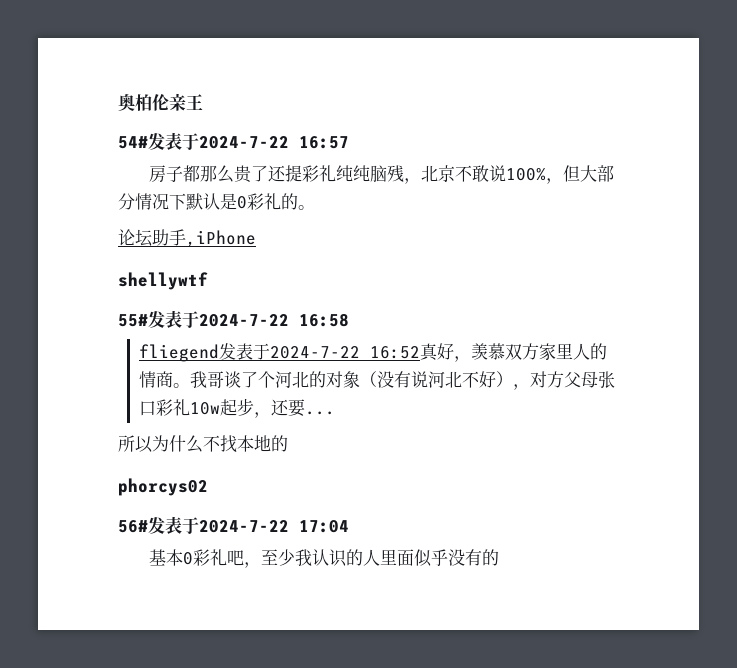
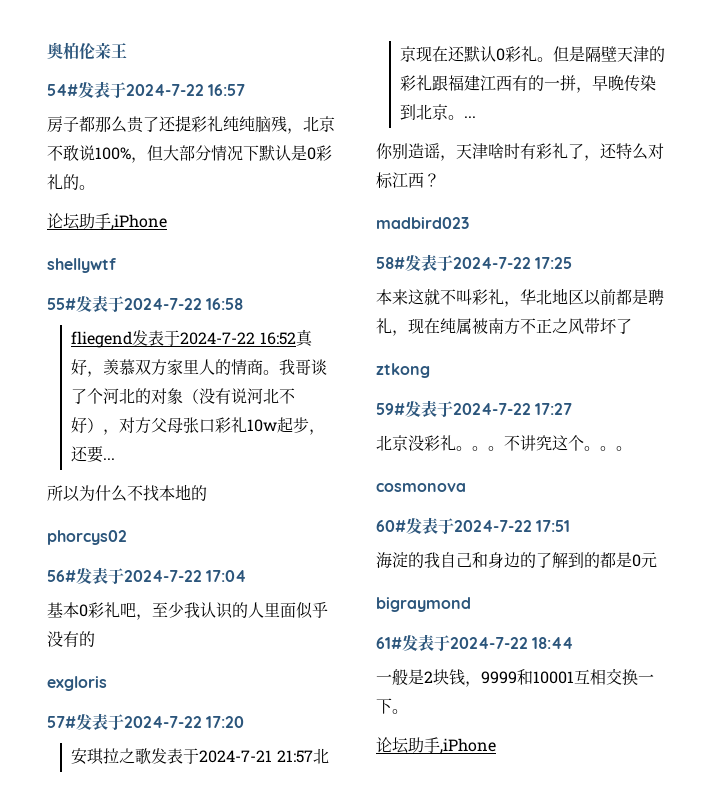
+ exgloris
+ 57#发表于2024-7-22 17:20
+ 安琪拉之歌发表于2024-7-21 21:57北京现在还默认0彩礼。但是隔壁天津的彩礼跟福建江西有的一拼，早晚传染到北京。...
+ 你别造谣，天津啥时有彩礼了，还特么对标江西？
+ madbird023
+ 58#发表于2024-7-22 17:25
+ 本来这就不叫彩礼，华北地区以前都是聘礼，现在纯属被南方不正之风带坏了
+ ztkong
+ 59#发表于2024-7-22 17:27
+ 北京没彩礼。。。不讲究这个。。。
+ cosmonova
+ 60#发表于2024-7-22 17:51
+ 海淀的我自己和身边的了解到的都是0元
+ bigraymond
+ 61#发表于2024-7-22 18:44
+ 一般是2块钱，9999和10001互相交换一下。
+ 论坛助手,iPhone

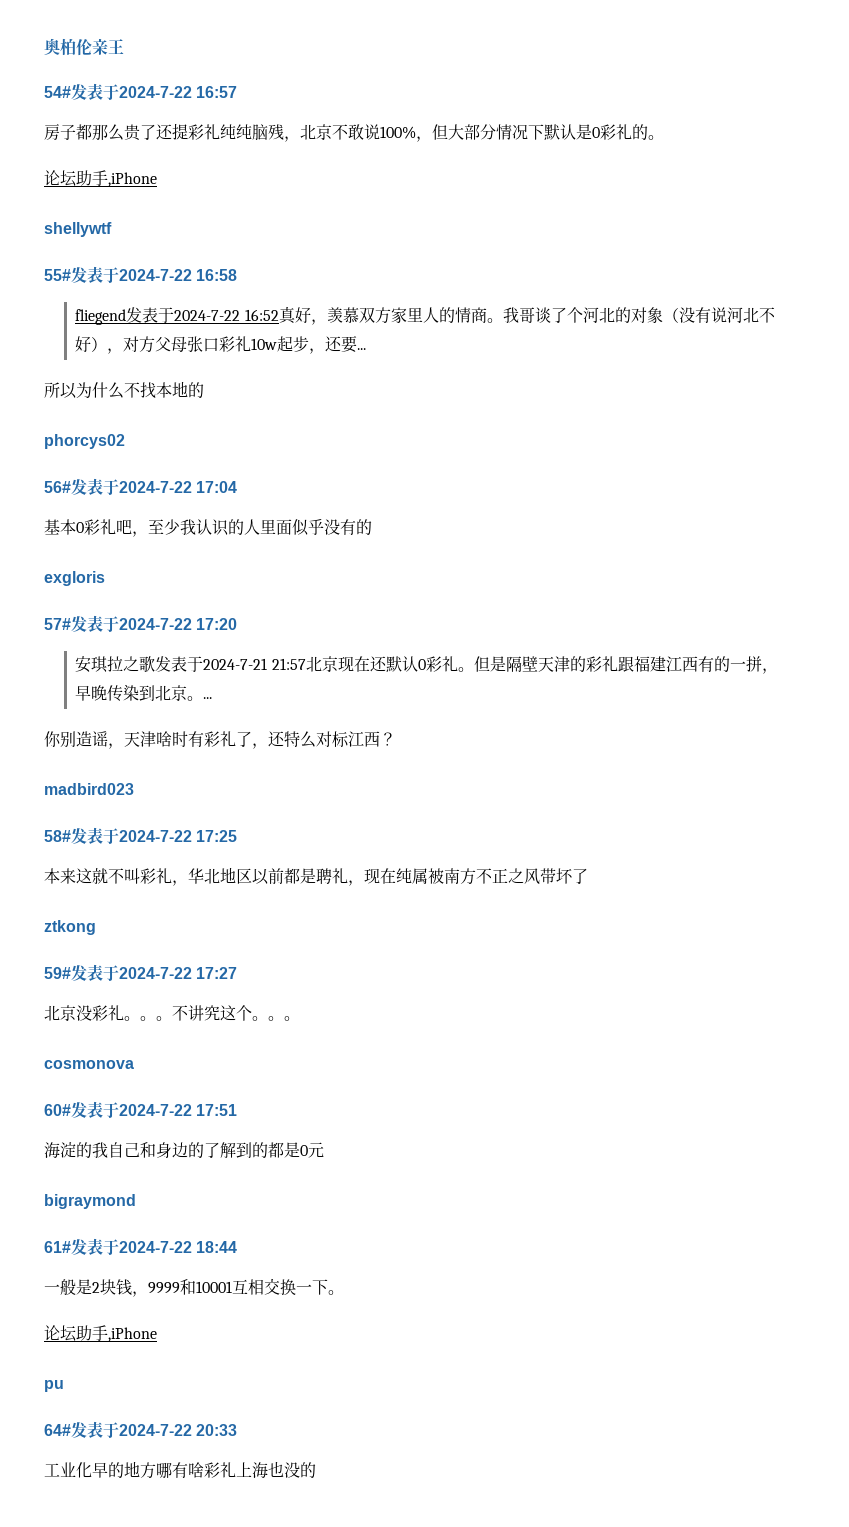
+ pu
+ 64#发表于2024-7-22 20:33
+ 工业化早的地方哪有啥彩礼上海也没的

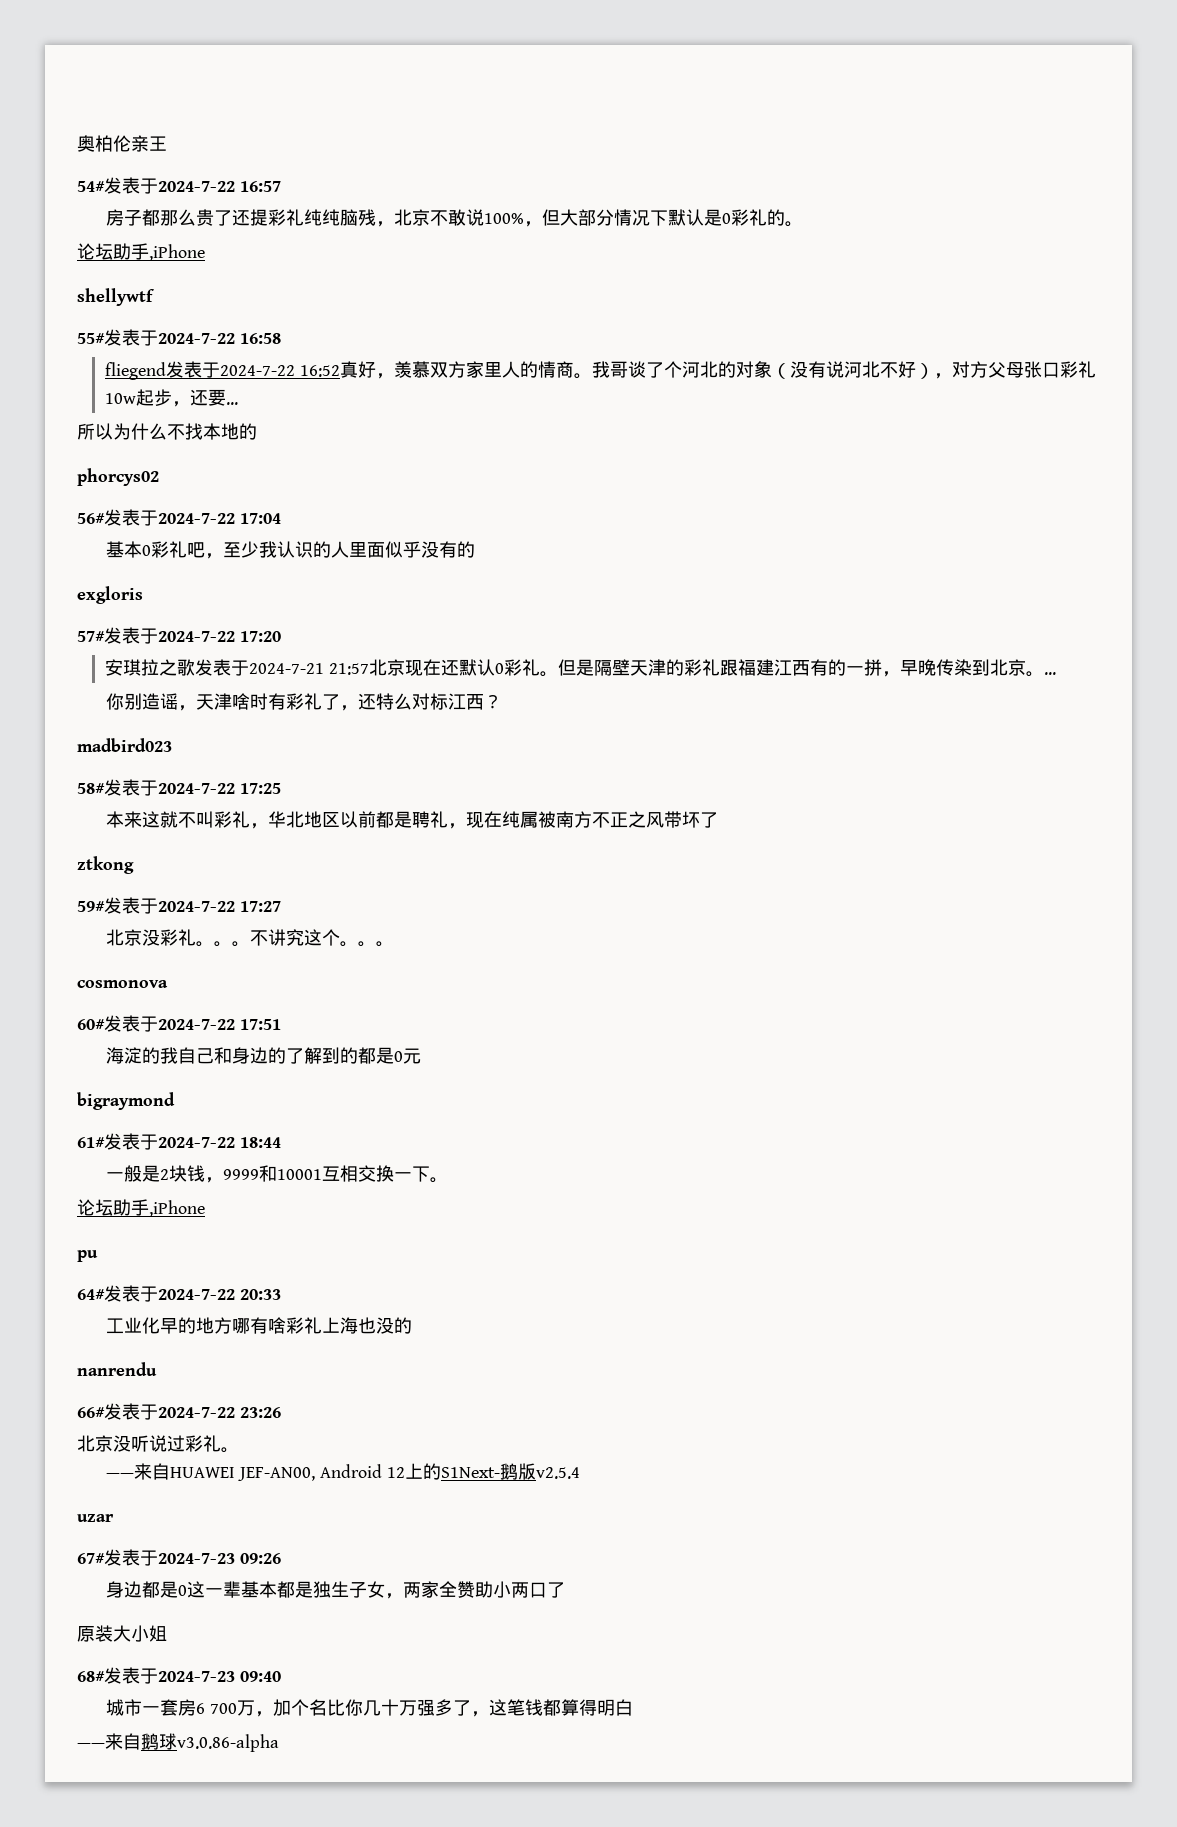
+ nanrendu
+ 66#发表于2024-7-22 23:26
+ 北京没听说过彩礼。
+ ——来自HUAWEI JEF-AN00, Android 12上的S1Next-鹅版v2.5.4
+ uzar
+ 67#发表于2024-7-23 09:26
+ 身边都是0这一辈基本都是独生子女，两家全赞助小两口了
+ 原装大小姐
+ 68#发表于2024-7-23 09:40
+ 城市一套房6 700万，加个名比你几十万强多了，这笔钱都算得明白
+ ——来自鹅球v3.0.86-alpha

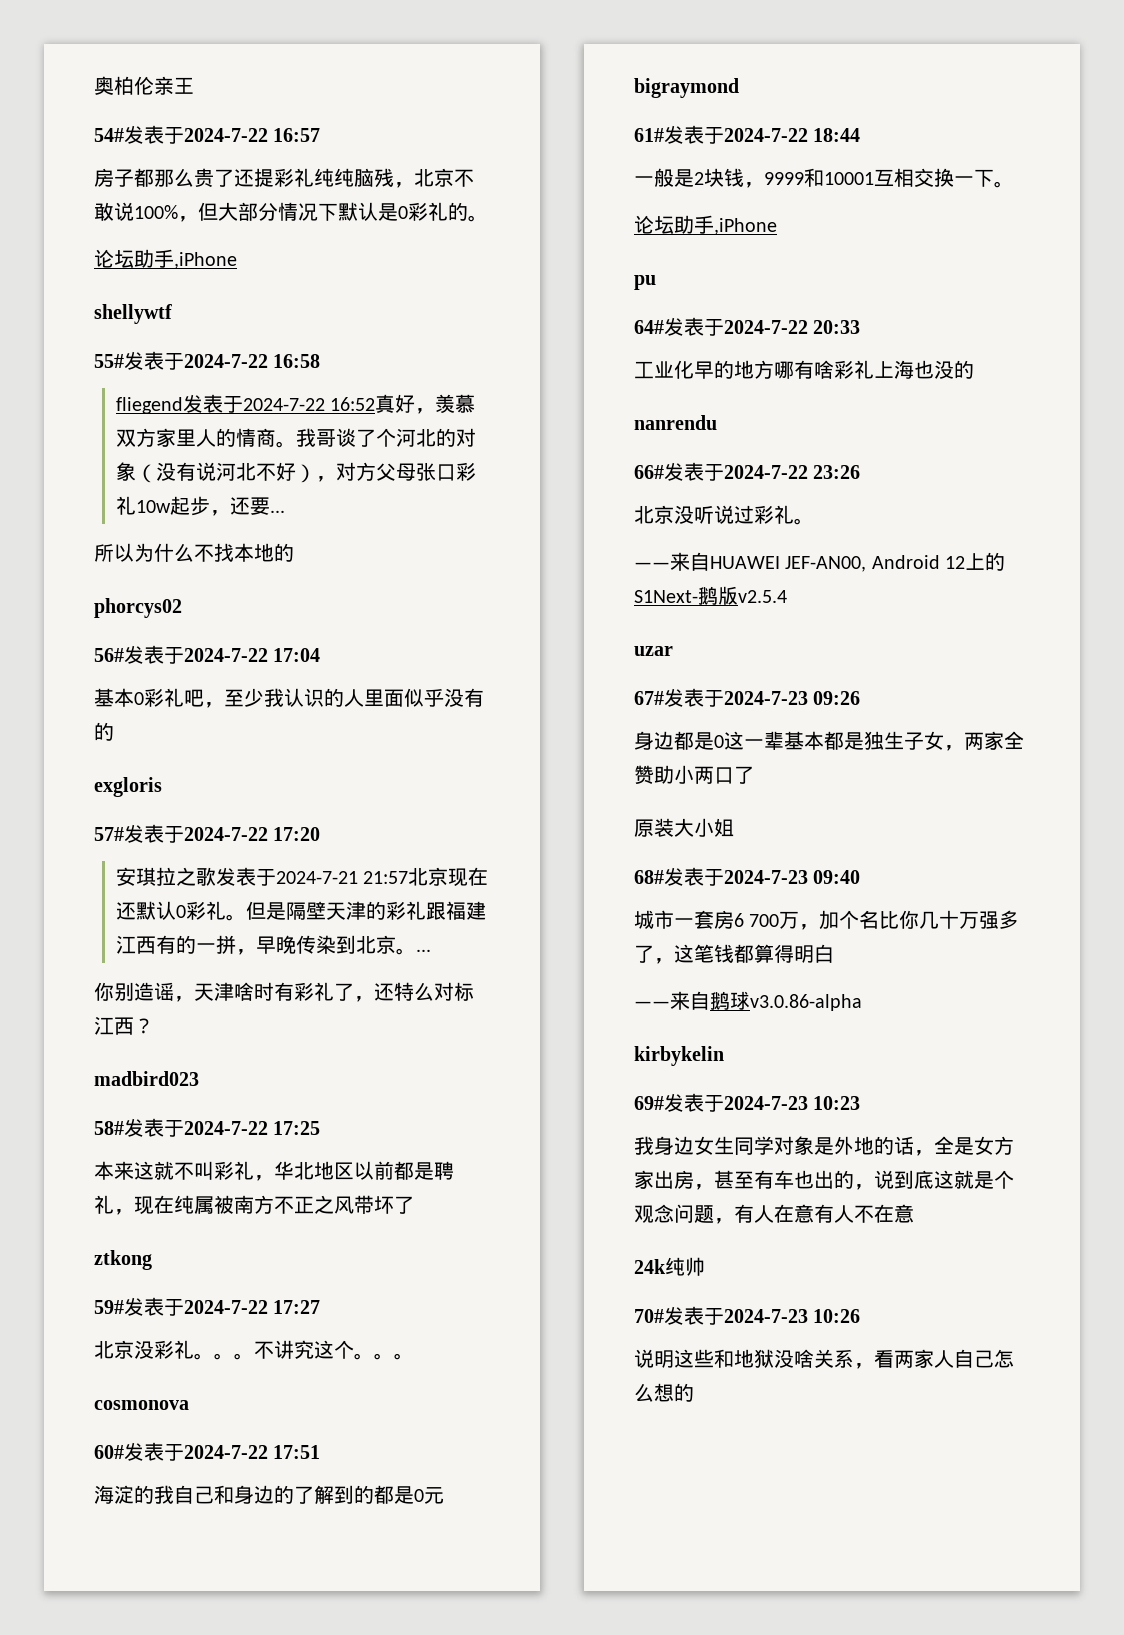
+ kirbykelin
+ 69#发表于2024-7-23 10:23
+ 我身边女生同学对象是外地的话，全是女方家出房，甚至有车也出的，说到底这就是个观念问题，有人在意有人不在意
+ 24k纯帅
+ 70#发表于2024-7-23 10:26
+ 说明这些和地狱没啥关系，看两家人自己怎么想的

